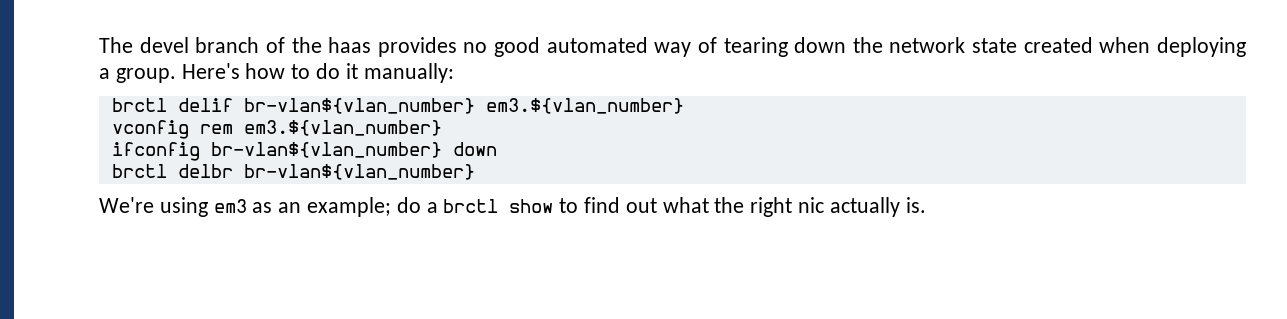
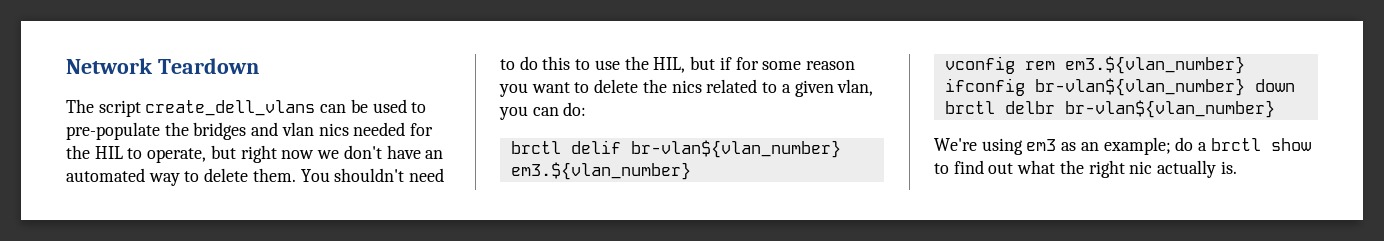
- The devel branch of the haas provides no good automated way of tearing down the network state created when deploying a group. Here's how to do it manually:
+ Network Teardown
+ The script create_dell_vlans can be used to pre-populate the bridges and vlan nics needed for the HIL to operate, but right now we don't have an automated way to delete them. You shouldn't need to do this to use the HIL, but if for some reason you want to delete the nics related to a given vlan, you can do:

